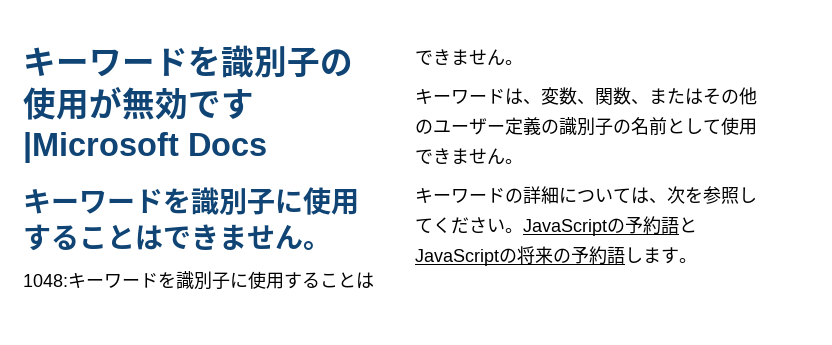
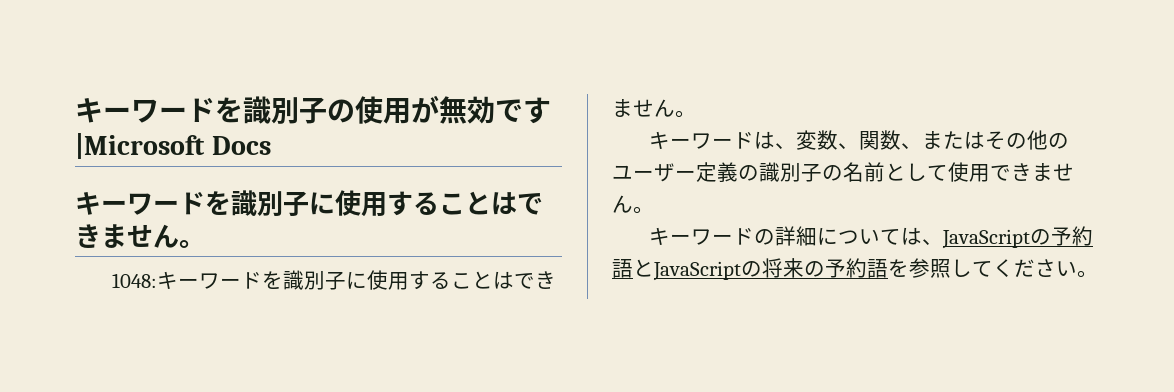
- キーワードの詳細については、次を参照してください。JavaScriptの予約語とJavaScriptの将来の予約語します。
+ キーワードの詳細については、JavaScriptの予約語とJavaScriptの将来の予約語を参照してください。

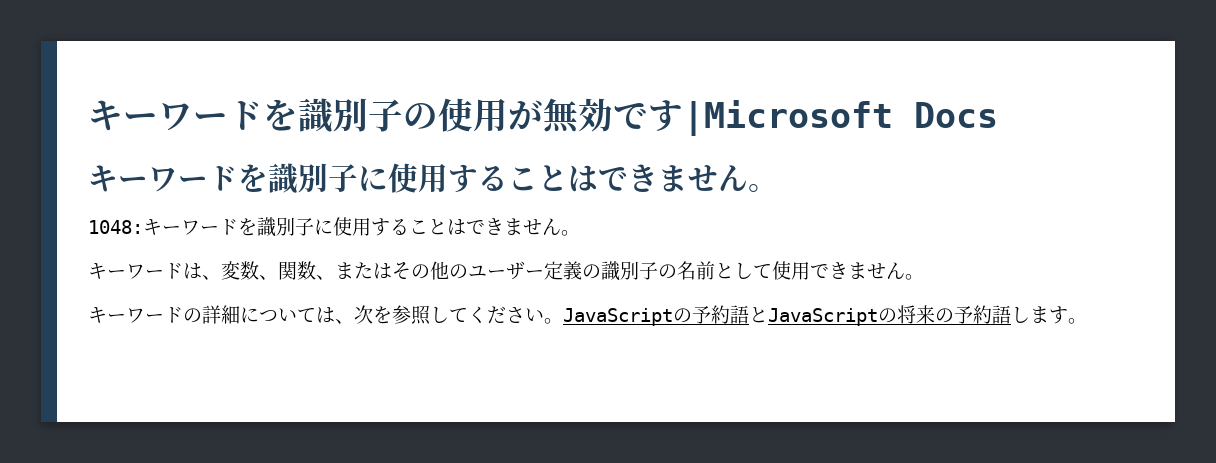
- キーワードの詳細については、JavaScriptの予約語とJavaScriptの将来の予約語を参照してください。
+ キーワードの詳細については、次を参照してください。JavaScriptの予約語とJavaScriptの将来の予約語します。

